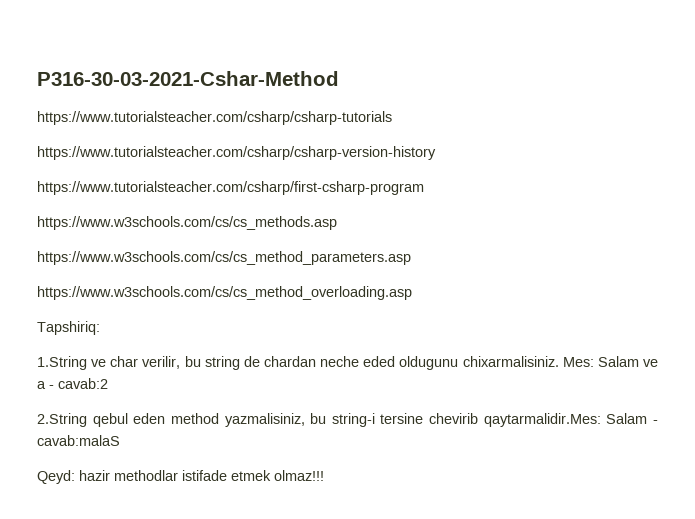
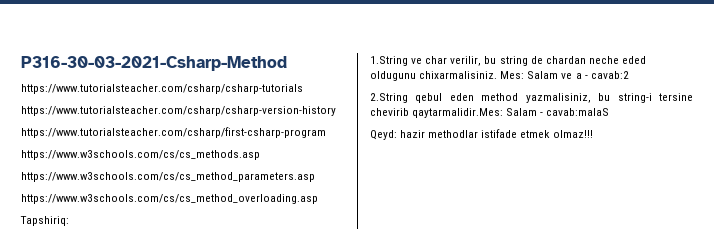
- P316-30-03-2021-Cshar-Method
+ P316-30-03-2021-Csharp-Method

